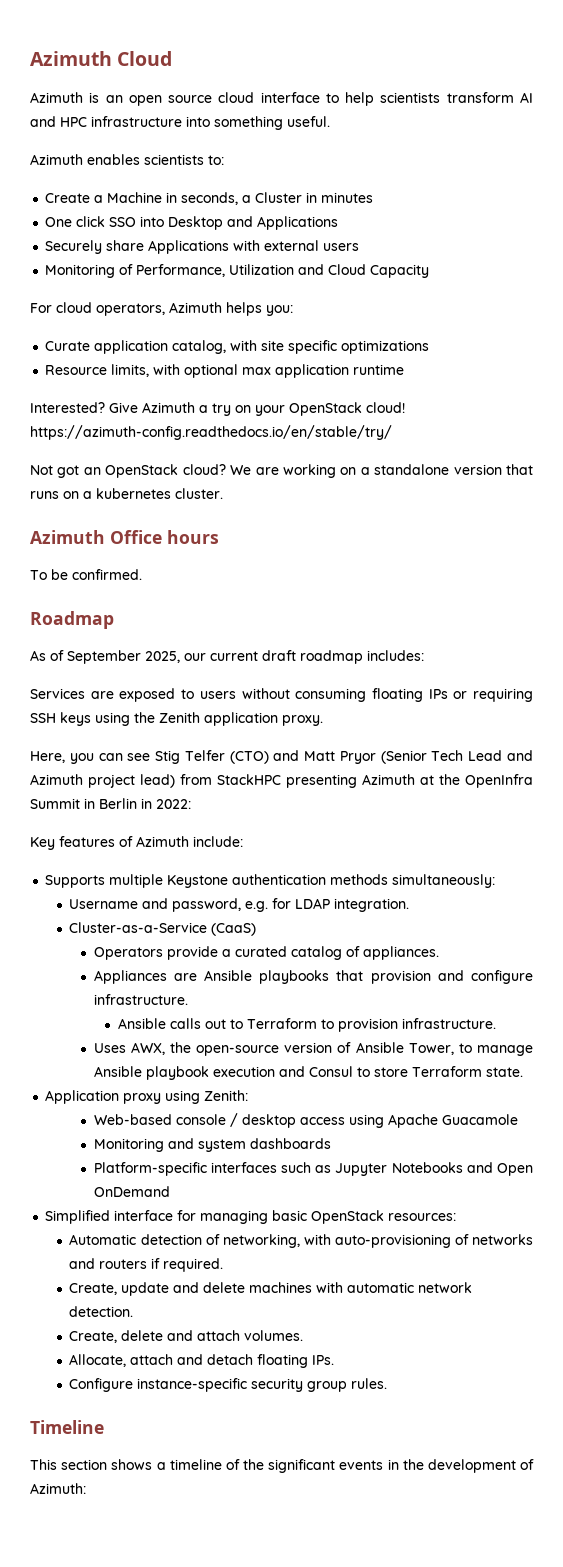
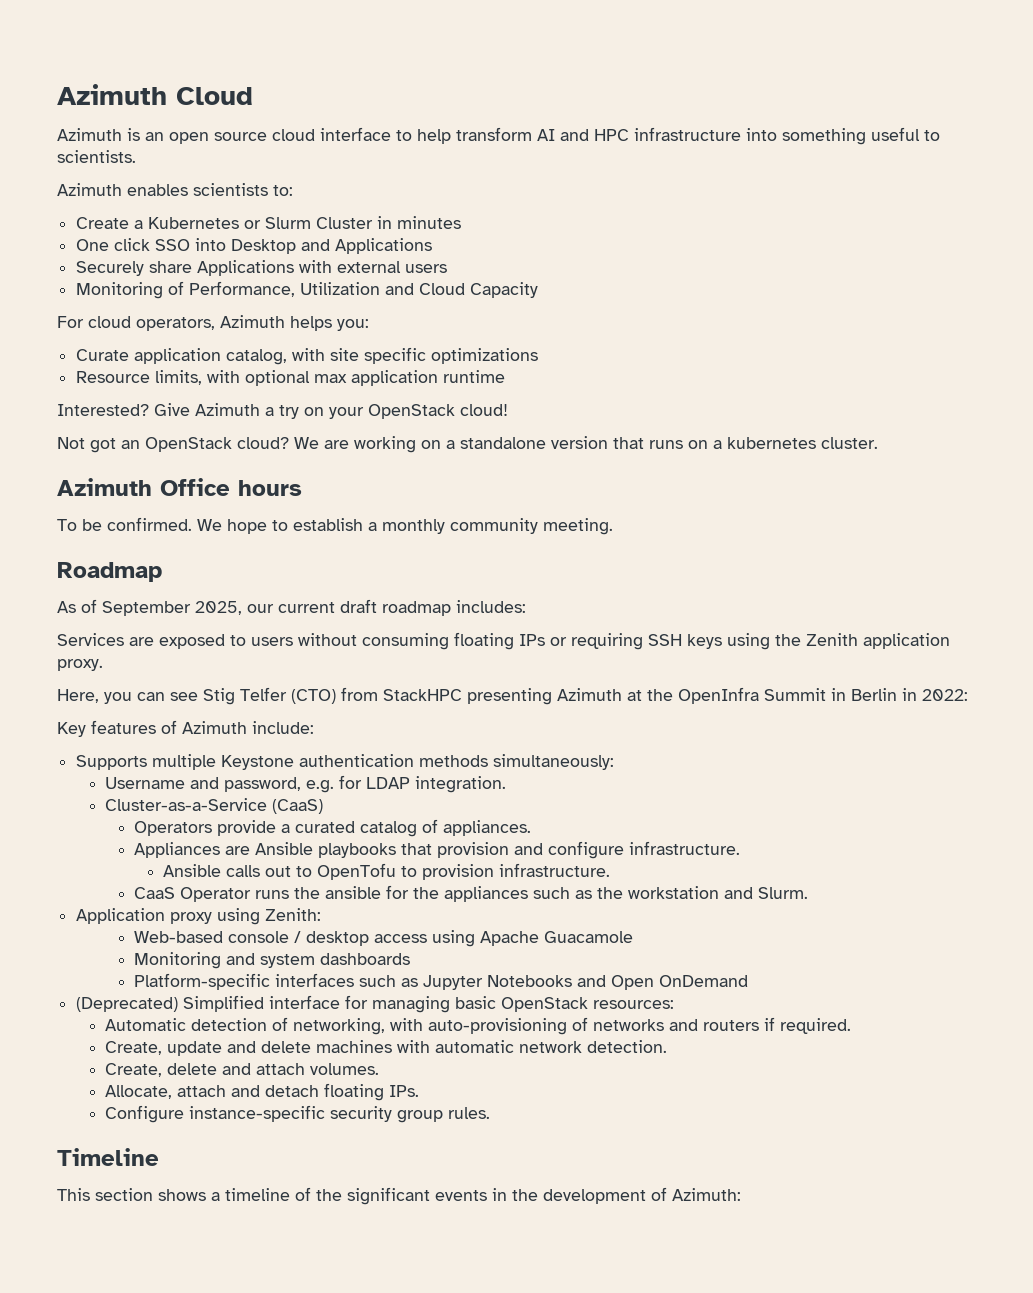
- Azimuth is an open source cloud interface to help scientists transform AI and HPC infrastructure into something useful.
+ Azimuth is an open source cloud interface to help transform AI and HPC infrastructure into something useful to scientists.
- Create a Machine in seconds, a Cluster in minutes
+ Create a Kubernetes or Slurm Cluster in minutes
- Give Azimuth a try on your OpenStack cloud! https://azimuth-config.readthedocs.io/en/stable/try/
+ Give Azimuth a try on your OpenStack cloud!
+ We hope to establish a monthly community meeting.
- Here, you can see Stig Telfer (CTO) and Matt Pryor (Senior Tech Lead and Azimuth project lead) from StackHPC presenting Azimuth at the OpenInfra Summit in Berlin in 2022:
+ Here, you can see Stig Telfer (CTO) from StackHPC presenting Azimuth at the OpenInfra Summit in Berlin in 2022:
- Ansible calls out to Terraform to provision infrastructure.
+ Ansible calls out to OpenTofu to provision infrastructure.
- Uses AWX, the open-source version of Ansible Tower, to manage Ansible playbook execution and Consul to store Terraform state.
+ CaaS Operator runs the ansible for the appliances such as the workstation and Slurm.
- Simplified interface for managing basic OpenStack resources:
+ (Deprecated) Simplified interface for managing basic OpenStack resources:

